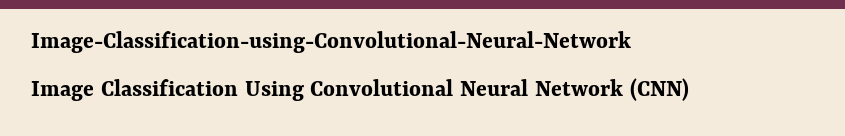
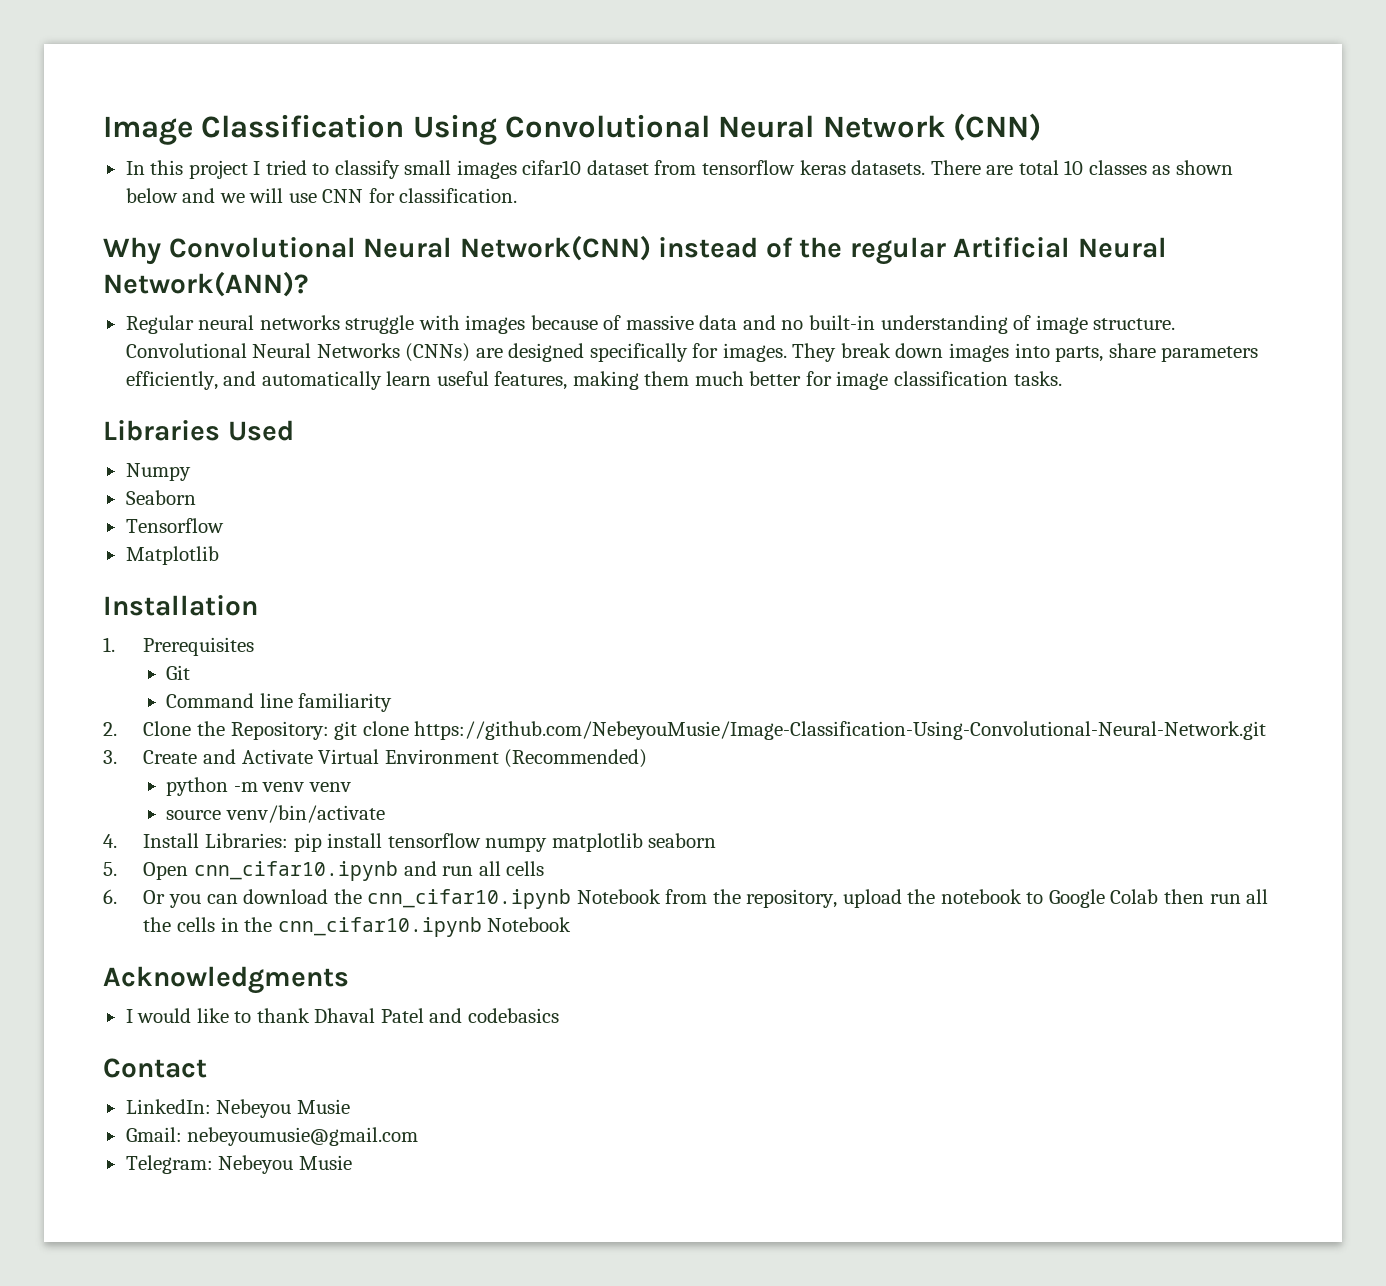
- Image-Classification-using-Convolutional-Neural-Network
+ In this project I tried to classify small images cifar10 dataset from tensorflow keras datasets. There are total 10 classes as shown below and we will use CNN for classification.
+ Why Convolutional Neural Network(CNN) instead of the regular Artificial Neural Network(ANN)?
+ Regular neural networks struggle with images because of massive data and no built-in understanding of image structure. Convolutional Neural Networks (CNNs) are designed specifically for images. They break down images into parts, share parameters efficiently, and automatically learn useful features, making them much better for image classification tasks.
+ Libraries Used
+ Numpy
+ Seaborn
+ Tensorflow
+ Matplotlib
+ Installation
+ 1. Prerequisites
+ Git
+ Command line familiarity
+ 2. Clone the Repository: git clone https://github.com/NebeyouMusie/Image-Classification-Using-Convolutional-Neural-Network.git
+ 3. Create and Activate Virtual Environment (Recommended)
+ python -m venv venv
+ source venv/bin/activate
+ 4. Install Libraries: pip install tensorflow numpy matplotlib seaborn
+ 5. Open cnn_cifar10.ipynb and run all cells
+ 6. Or you can download the cnn_cifar10.ipynb Notebook from the repository, upload the notebook to Google Colab then run all the cells in the cnn_cifar10.ipynb Notebook
+ Acknowledgments
+ I would like to thank Dhaval Patel and codebasics
+ Contact
+ LinkedIn: Nebeyou Musie
+ Gmail: nebeyoumusie@gmail.com
+ Telegram: Nebeyou Musie

